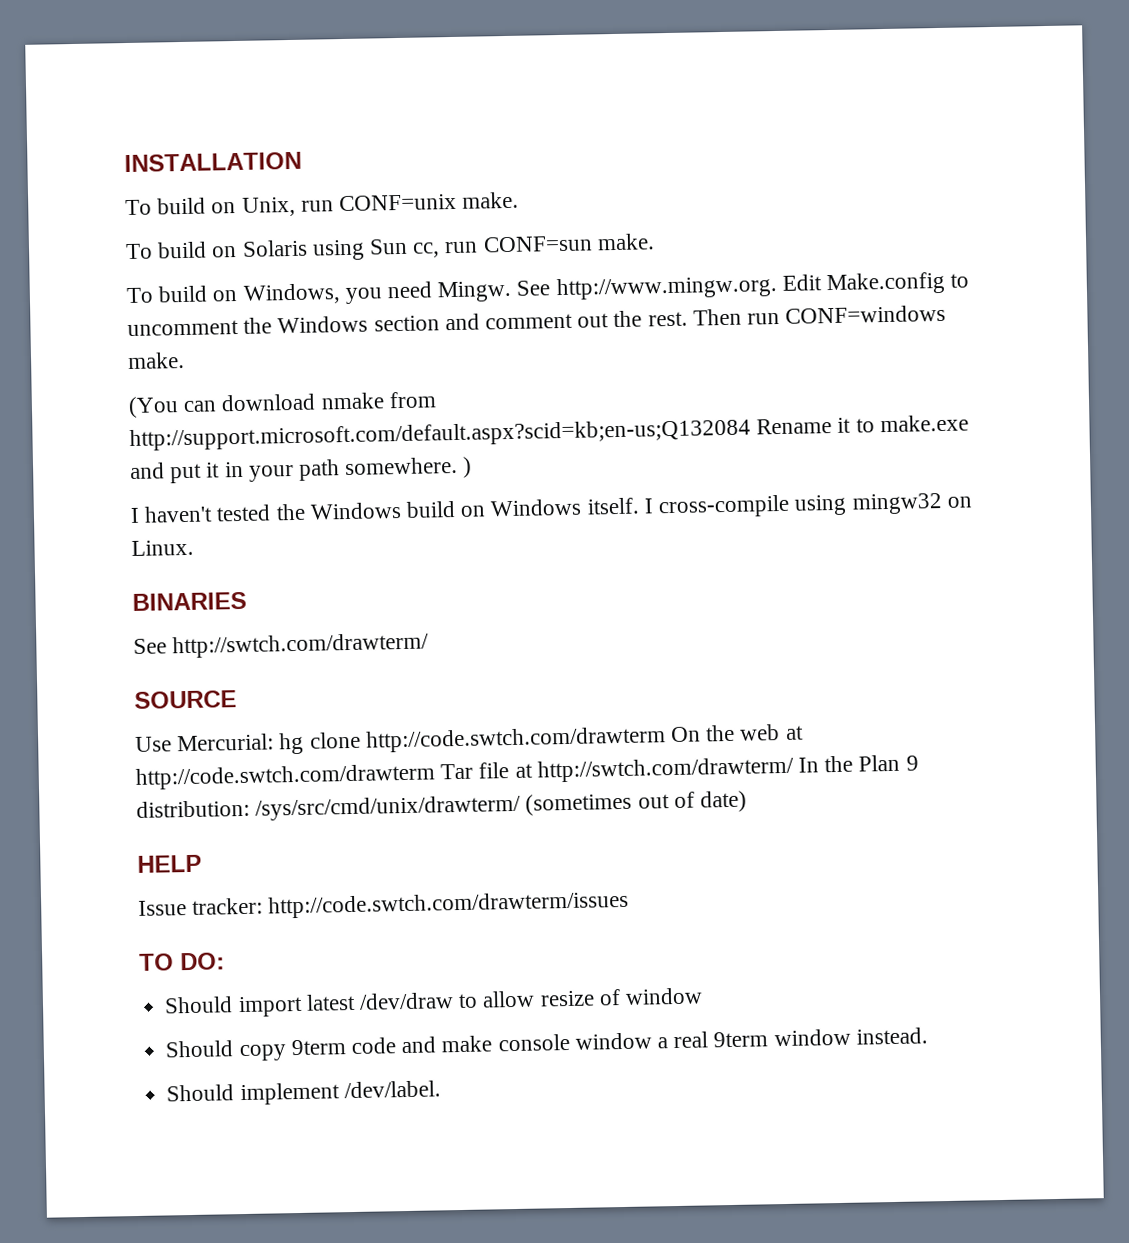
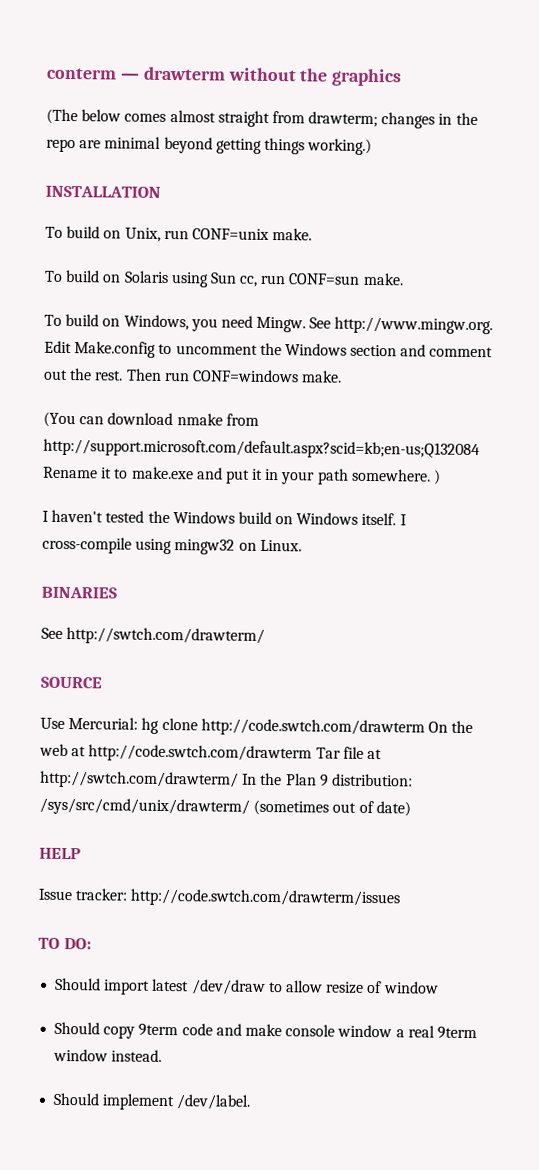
+ conterm — drawterm without the graphics
+ (The below comes almost straight from drawterm; changes in the repo are minimal beyond getting things working.)

